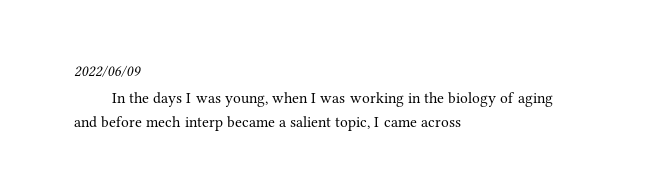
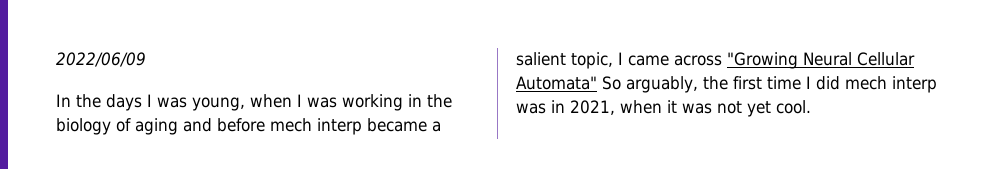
- In the days I was young, when I was working in the biology of aging and before mech interp became a salient topic, I came across
+ In the days I was young, when I was working in the biology of aging and before mech interp became a salient topic, I came across "Growing Neural Cellular Automata" So arguably, the first time I did mech interp was in 2021, when it was not yet cool.

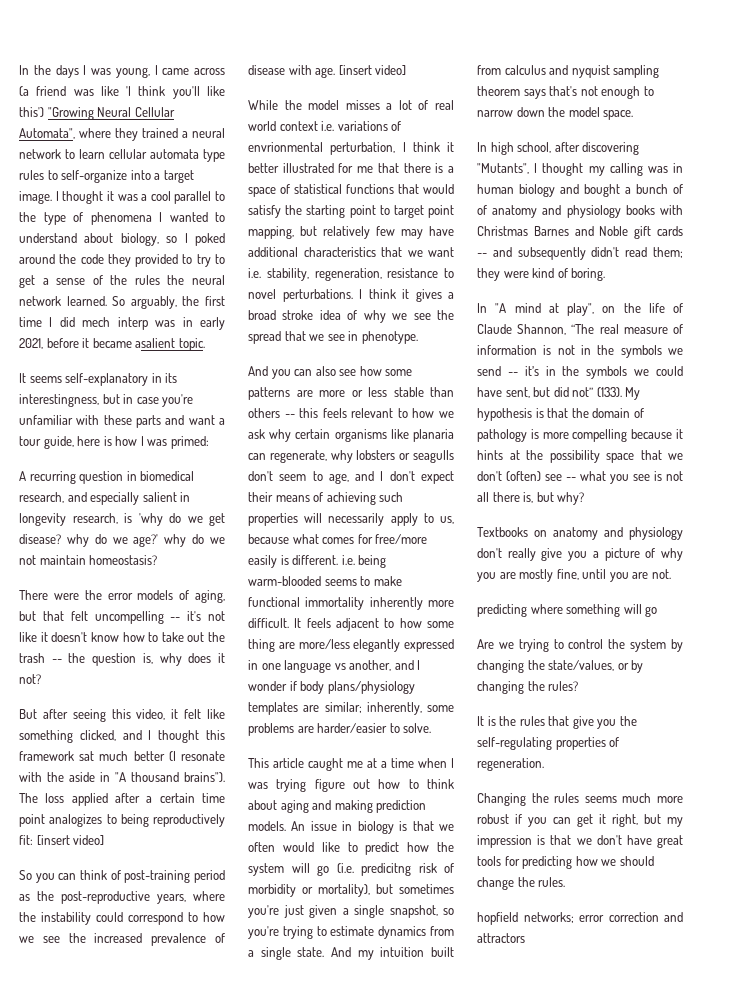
- 2022/06/09
- In the days I was young, when I was working in the biology of aging and before mech interp became a salient topic, I came across "Growing Neural Cellular Automata" So arguably, the first time I did mech interp was in 2021, when it was not yet cool.
+ In the days I was young, I came across (a friend was like 'I think you'll like this') "Growing Neural Cellular Automata", where they trained a neural network to learn cellular automata type rules to self-organize into a target image. I thought it was a cool parallel to the type of phenomena I wanted to understand about biology, so I poked around the code they provided to try to get a sense of the rules the neural network learned. So arguably, the first time I did mech interp was in early 2021, before it became asalient topic.
+ It seems self-explanatory in its interestingness, but in case you're unfamiliar with these parts and want a tour guide, here is how I was primed:
+ A recurring question in biomedical research, and especially salient in longevity research, is 'why do we get disease? why do we age?' why do we not maintain homeostasis?
+ There were the error models of aging, but that felt uncompelling -- it's not like it doesn't know how to take out the trash -- the question is, why does it not?
+ But after seeing this video, it felt like something clicked, and I thought this framework sat much better (I resonate with the aside in "A thousand brains"). The loss applied after a certain time point analogizes to being reproductively fit: [insert video]
+ So you can think of post-training period as the post-reproductive years, where the instability could correspond to how we see the increased prevalence of disease with age. [insert video]
+ While the model misses a lot of real world context i.e. variations of envrionmental perturbation, I think it better illustrated for me that there is a space of statistical functions that would satisfy the starting point to target point mapping, but relatively few may have additional characteristics that we want i.e. stability, regeneration, resistance to novel perturbations. I think it gives a broad stroke idea of why we see the spread that we see in phenotype.
+ And you can also see how some patterns are more or less stable than others -- this feels relevant to how we ask why certain organisms like planaria can regenerate, why lobsters or seagulls don't seem to age, and I don't expect their means of achieving such properties will necessarily apply to us, because what comes for free/more easily is different. i.e. being warm-blooded seems to make functional immortality inherently more difficult. It feels adjacent to how some thing are more/less elegantly expressed in one language vs another, and I wonder if body plans/physiology templates are similar; inherently, some problems are harder/easier to solve.
+ This article caught me at a time when I was trying figure out how to think about aging and making prediction models. An issue in biology is that we often would like to predict how the system will go (i.e. predicitng risk of morbidity or mortality), but sometimes you're just given a single snapshot, so you're trying to estimate dynamics from a single state. And my intuition built from calculus and nyquist sampling theorem says that's not enough to narrow down the model space.
+ In high school, after discovering "Mutants", I thought my calling was in human biology and bought a bunch of of anatomy and physiology books with Christmas Barnes and Noble gift cards -- and subsequently didn't read them; they were kind of boring.
+ In "A mind at play", on the life of Claude Shannon, “The real measure of information is not in the symbols we send -- it’s in the symbols we could have sent, but did not” (133). My hypothesis is that the domain of pathology is more compelling because it hints at the possibility space that we don't (often) see -- what you see is not all there is, but why?
+ Textbooks on anatomy and physiology don't really give you a picture of why you are mostly fine, until you are not.
+ predicting where something will go
+ Are we trying to control the system by changing the state/values, or by changing the rules?
+ It is the rules that give you the self-regulating properties of regeneration.
+ Changing the rules seems much more robust if you can get it right, but my impression is that we don't have great tools for predicting how we should change the rules.
+ hopfield networks; error correction and attractors

